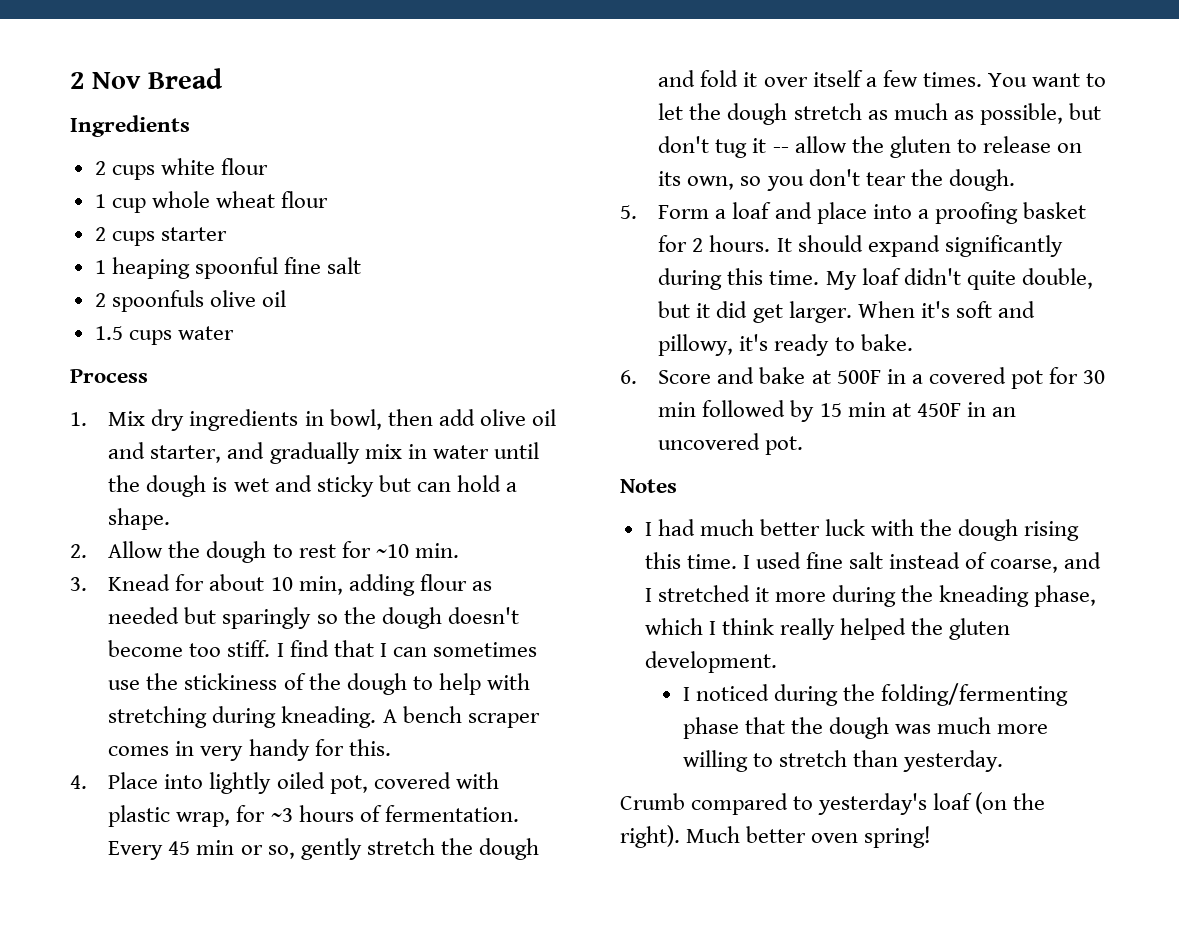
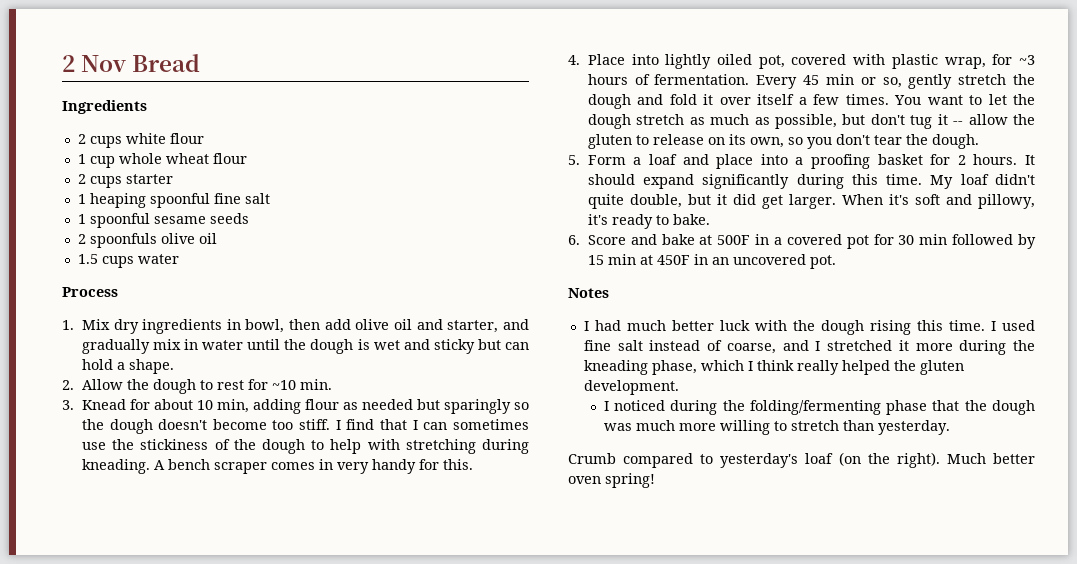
+ 1 spoonful sesame seeds

